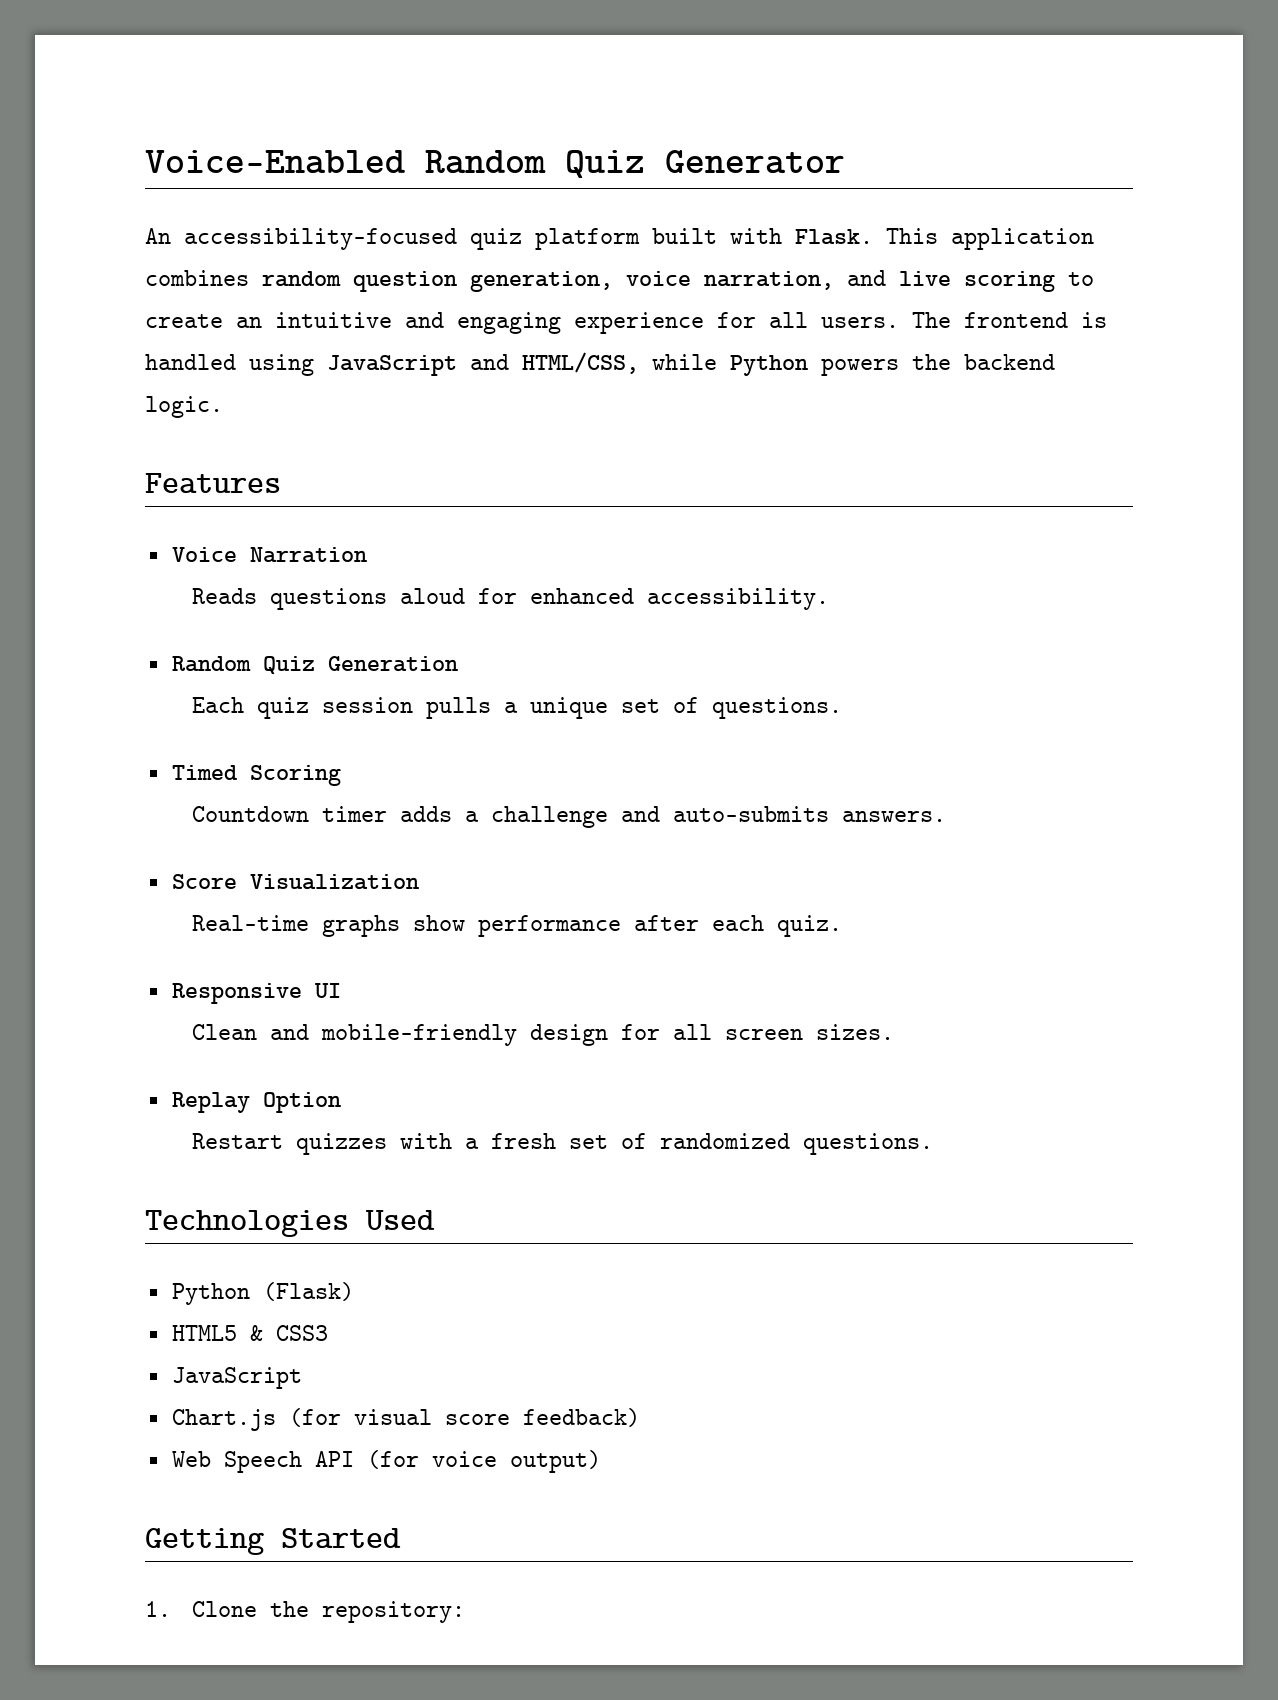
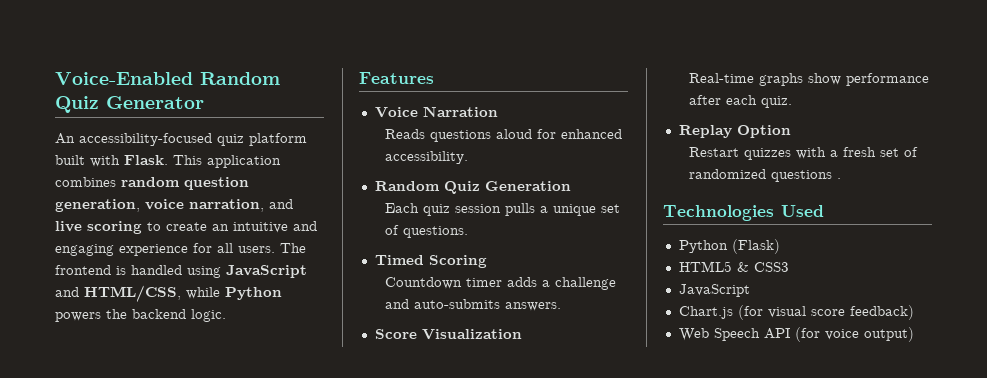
- Responsive UI
- Clean and mobile-friendly design for all screen sizes.
- Restart quizzes with a fresh set of randomized questions.
+ Restart quizzes with a fresh set of randomized questions .
- Getting Started
- 1. Clone the repository:

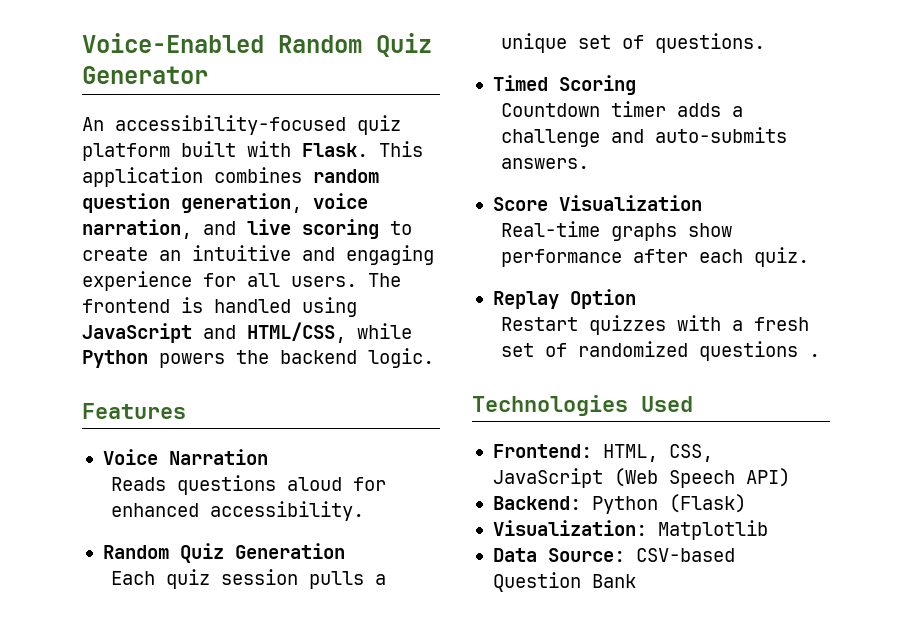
- Python (Flask)
- HTML5 & CSS3
- JavaScript
- Chart.js (for visual score feedback)
- Web Speech API (for voice output)
+ Frontend: HTML, CSS, JavaScript (Web Speech API)
+ Backend: Python (Flask)
+ Visualization: Matplotlib
+ Data Source: CSV-based Question Bank

